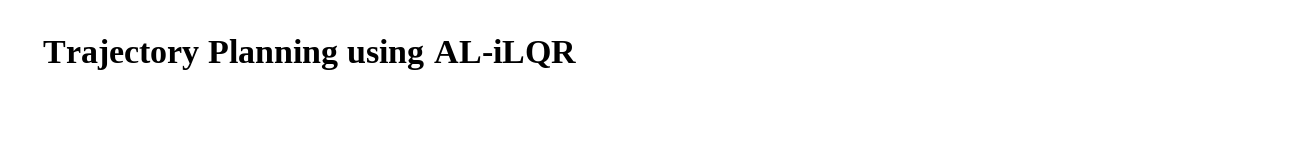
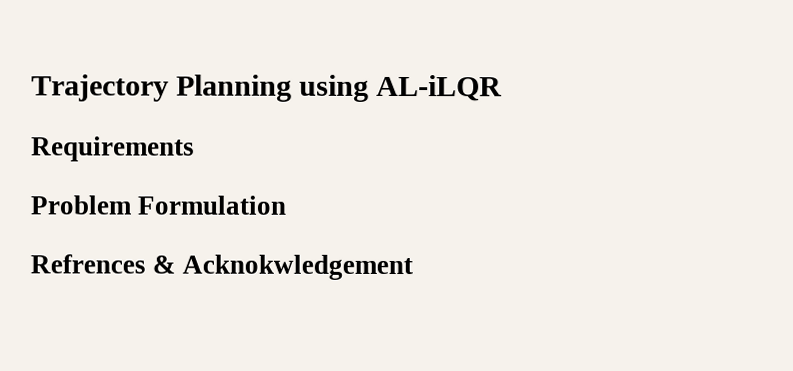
+ Requirements
+ Problem Formulation
+ Refrences & Acknokwledgement

